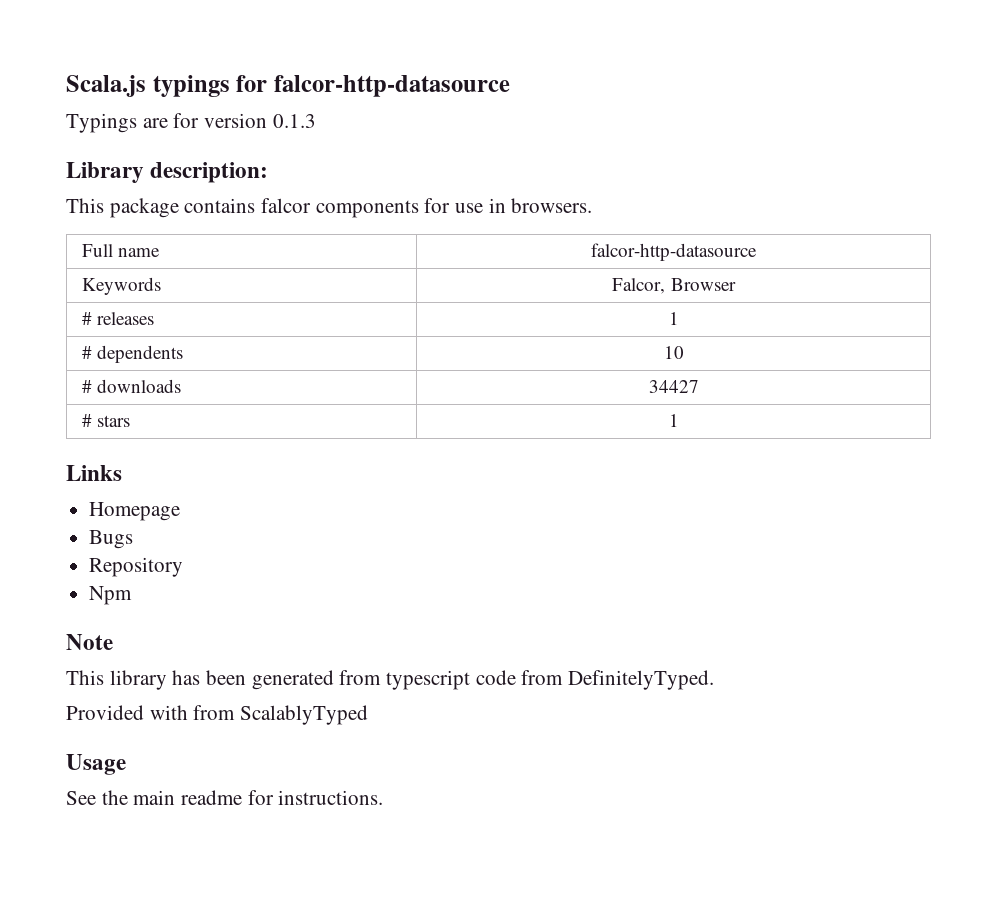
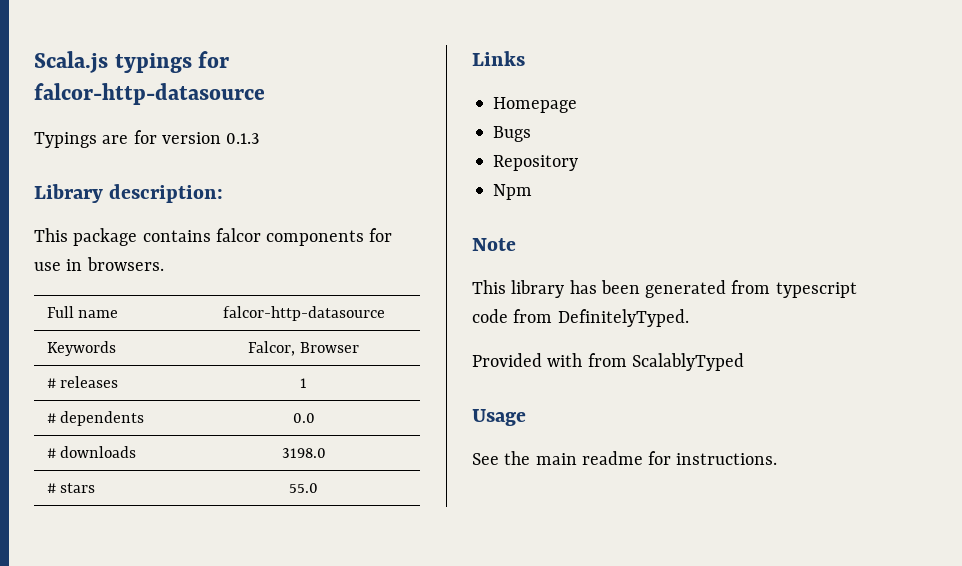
- # dependents | 10
+ # dependents | 0.0
- # downloads | 34427
+ # downloads | 3198.0
- # stars | 1
+ # stars | 55.0

